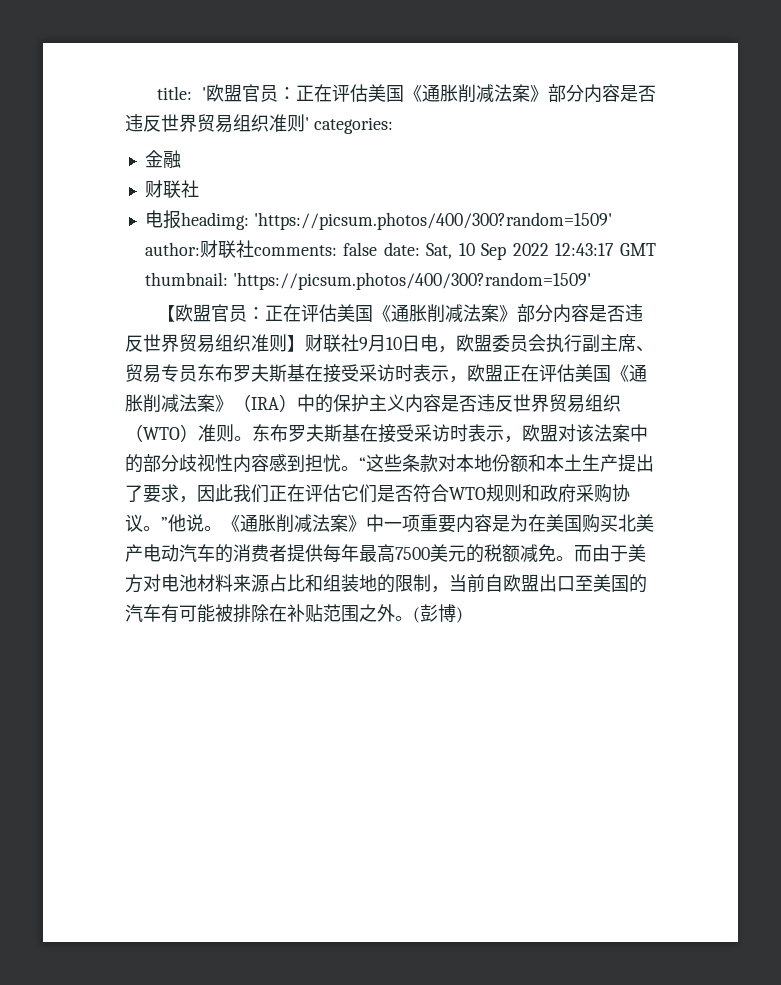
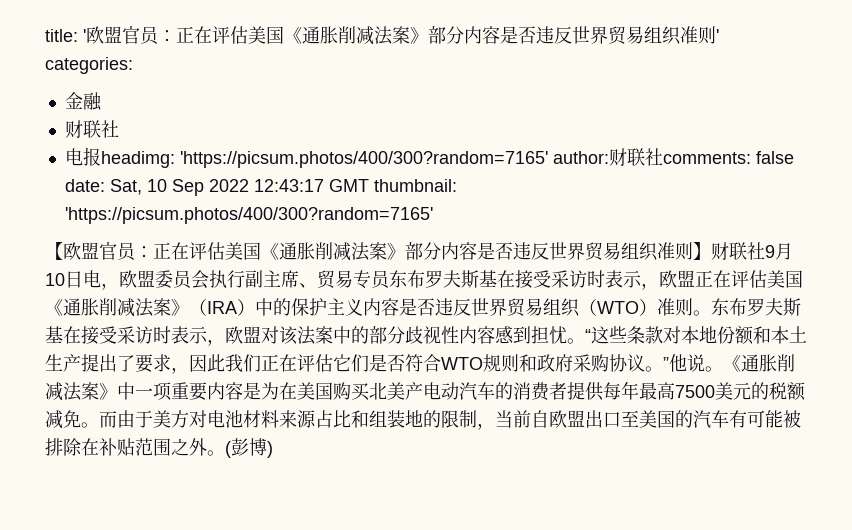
- 电报headimg: 'https://picsum.photos/400/300?random=1509' author:财联社comments: false date: Sat, 10 Sep 2022 12:43:17 GMT thumbnail: 'https://picsum.photos/400/300?random=1509'
+ 电报headimg: 'https://picsum.photos/400/300?random=7165' author:财联社comments: false date: Sat, 10 Sep 2022 12:43:17 GMT thumbnail: 'https://picsum.photos/400/300?random=7165'

